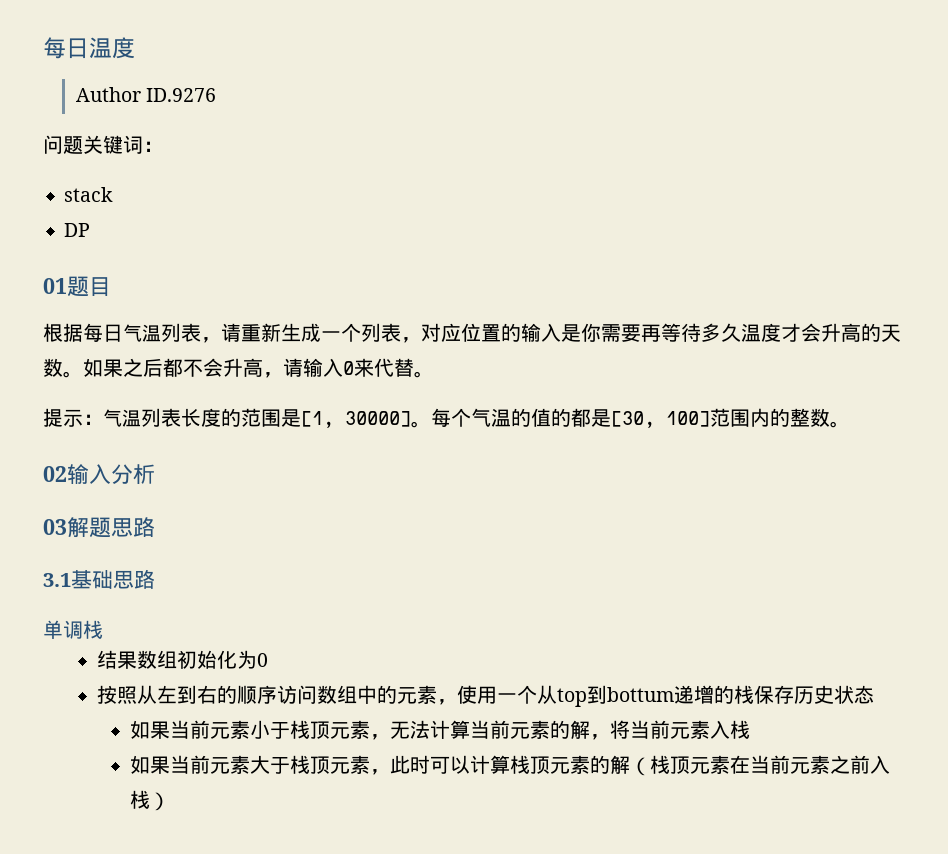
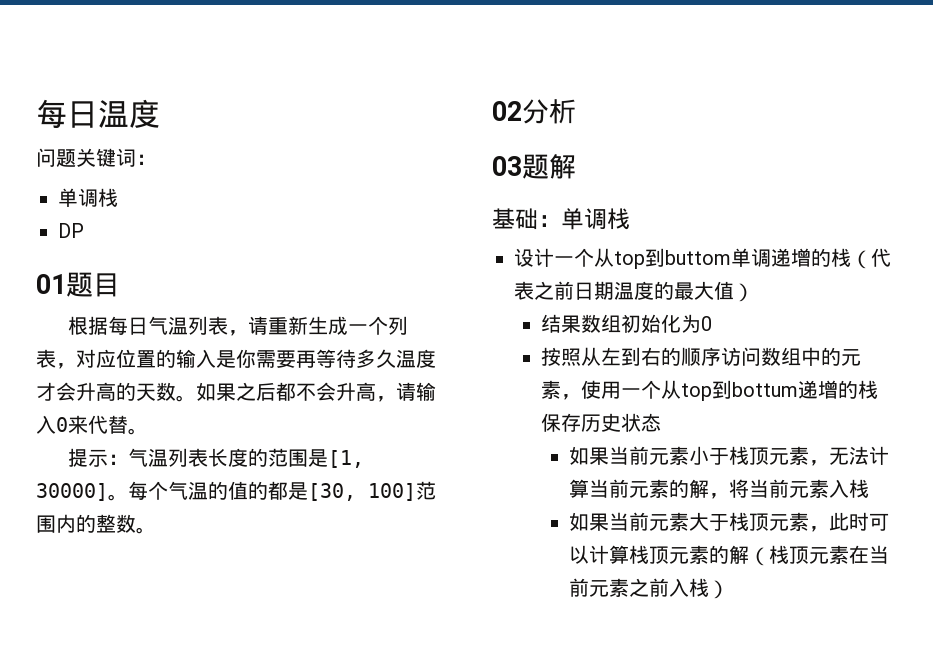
- Author ID.9276
  问题关键词：
- stack
+ 单调栈
- 02输入分析
+ 02分析
- 03解题思路
- 3.1基础思路
- 单调栈
+ 03题解
+ 基础：单调栈
+ 设计一个从top到buttom单调递增的栈（代表之前日期温度的最大值）

